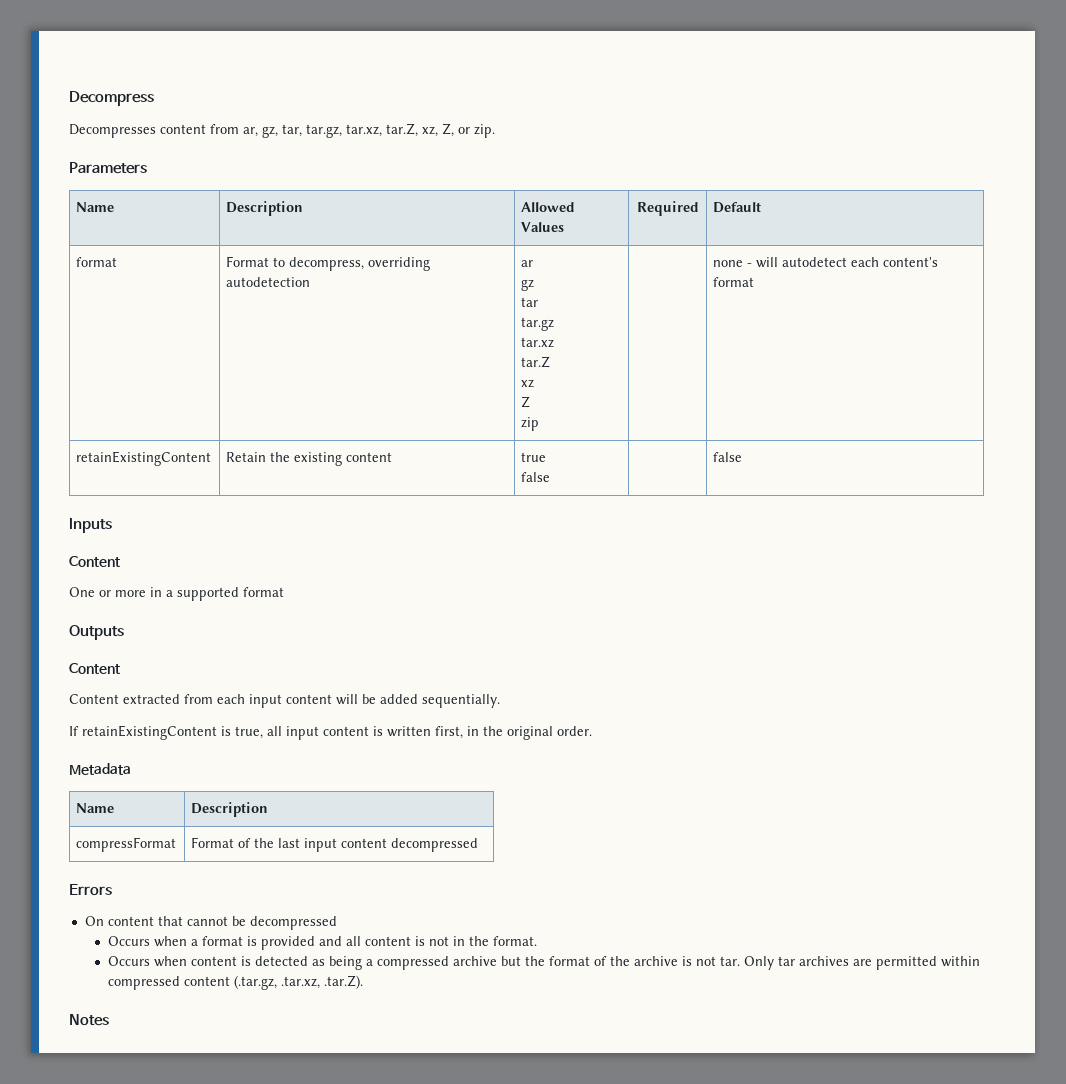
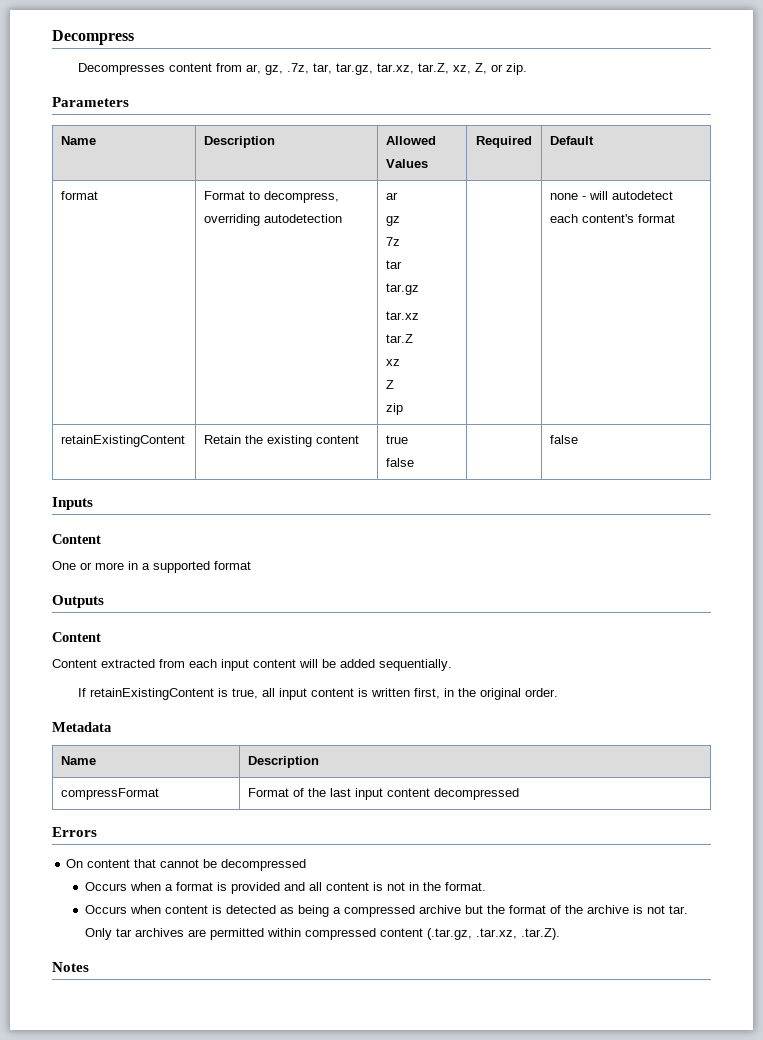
- Decompresses content from ar, gz, tar, tar.gz, tar.xz, tar.Z, xz, Z, or zip.
+ Decompresses content from ar, gz, .7z, tar, tar.gz, tar.xz, tar.Z, xz, Z, or zip.
  format | Format to decompress, overriding autodetection | ar
  gz
+ 7z

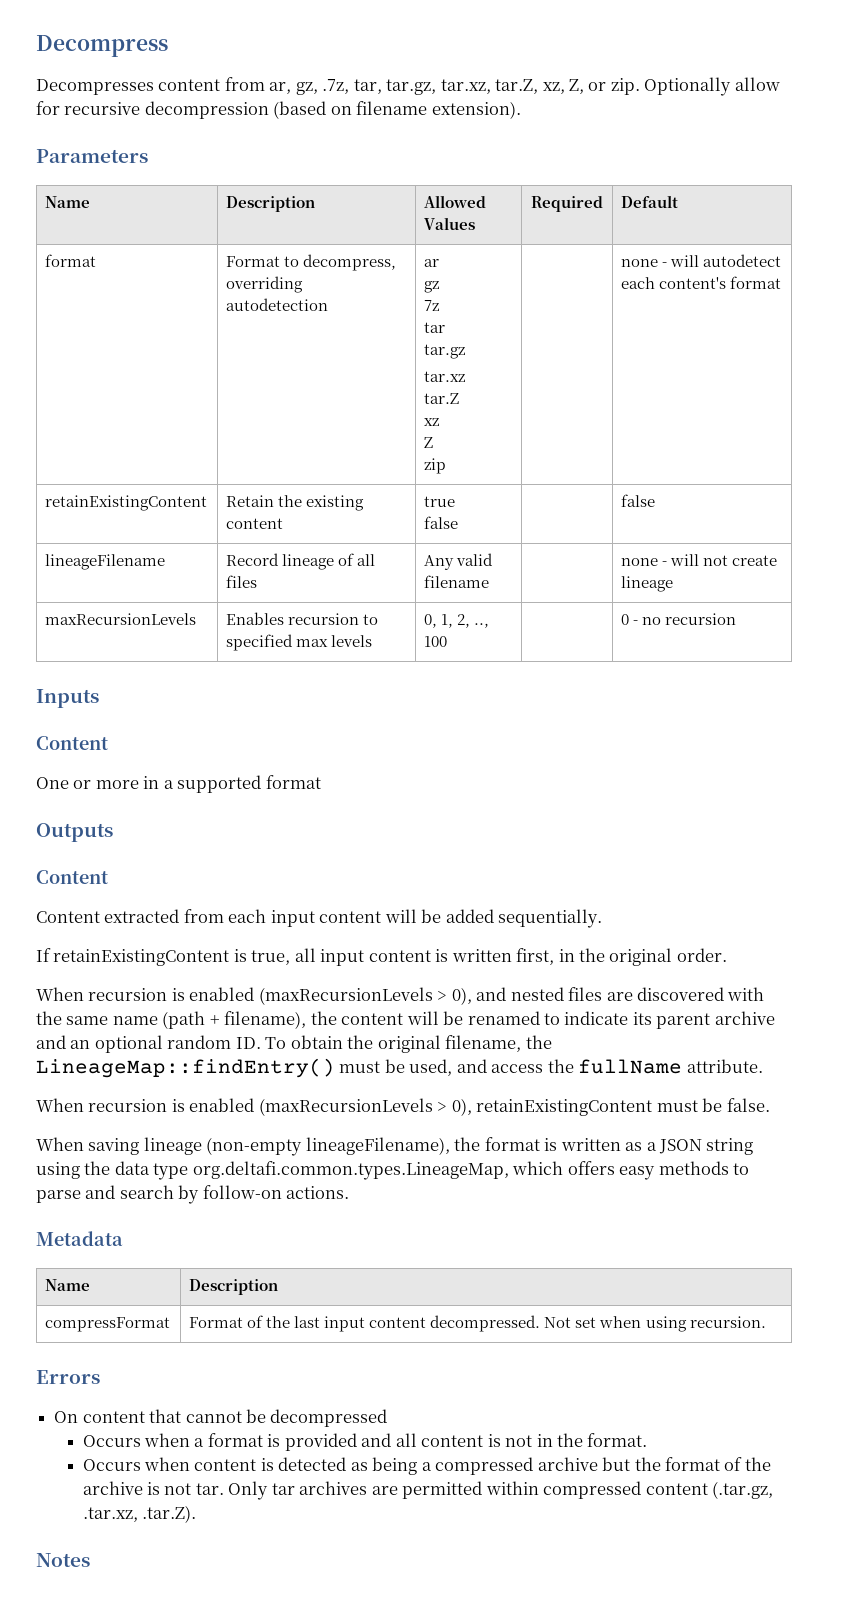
+ Optionally allow for recursive decompression (based on filename extension).
+ lineageFilename | Record lineage of all files | Any valid filename | | none - will not create lineage
+ maxRecursionLevels | Enables recursion to specified max levels | 0, 1, 2, .., 100 | | 0 - no recursion
+ When recursion is enabled (maxRecursionLevels > 0), and nested files are discovered with the same name (path + filename), the content will be renamed to indicate its parent archive and an optional random ID. To obtain the original filename, the LineageMap::findEntry() must be used, and access the fullName attribute.
+ When recursion is enabled (maxRecursionLevels > 0), retainExistingContent must be false.
+ When saving lineage (non-empty lineageFilename), the format is written as a JSON string using the data type org.deltafi.common.types.LineageMap, which offers easy methods to parse and search by follow-on actions.
- compressFormat | Format of the last input content decompressed
+ compressFormat | Format of the last input content decompressed. Not set when using recursion.

